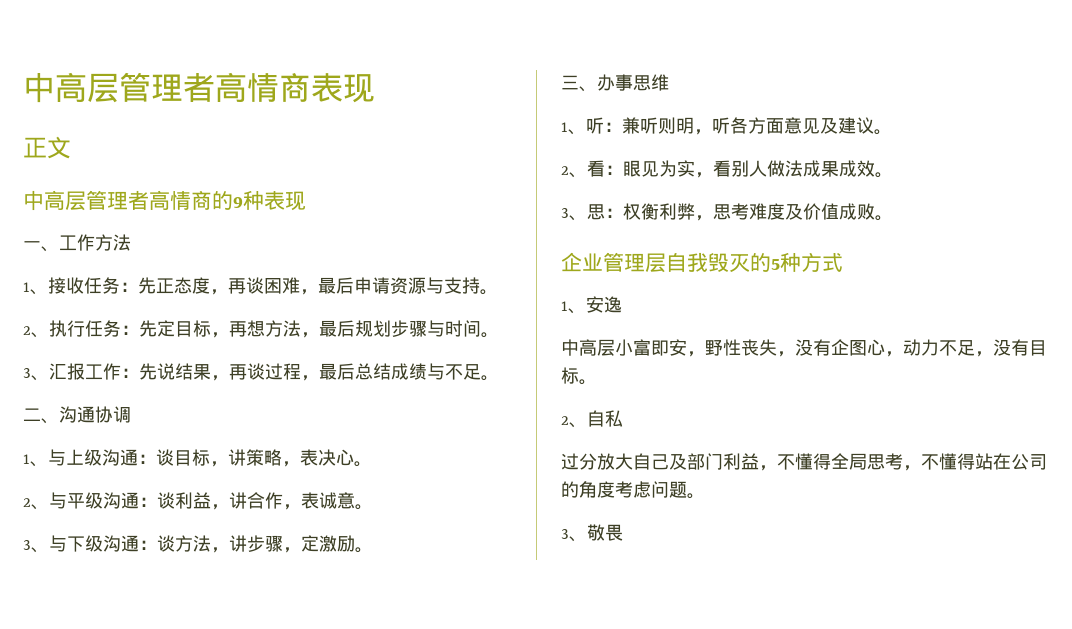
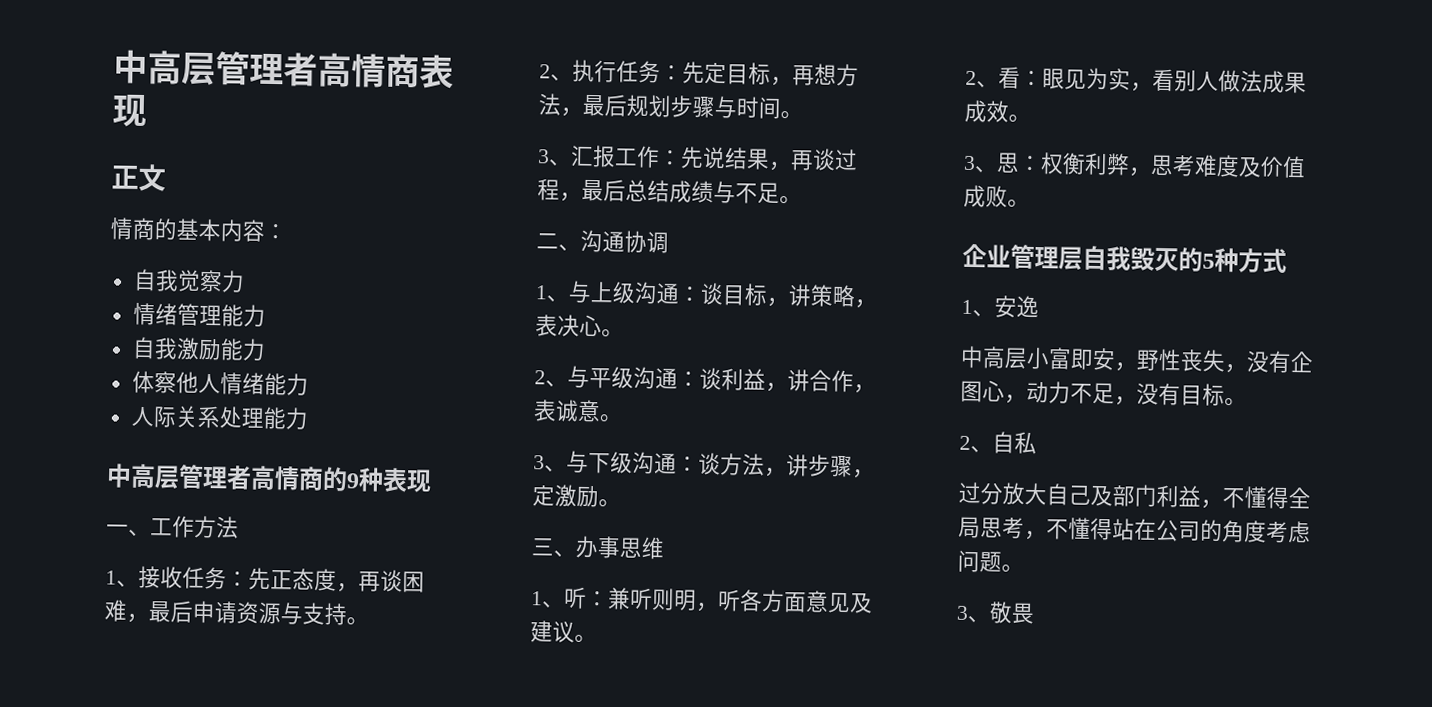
+ 情商的基本内容：
+ 自我觉察力
+ 情绪管理能力
+ 自我激励能力
+ 体察他人情绪能力
+ 人际关系处理能力

